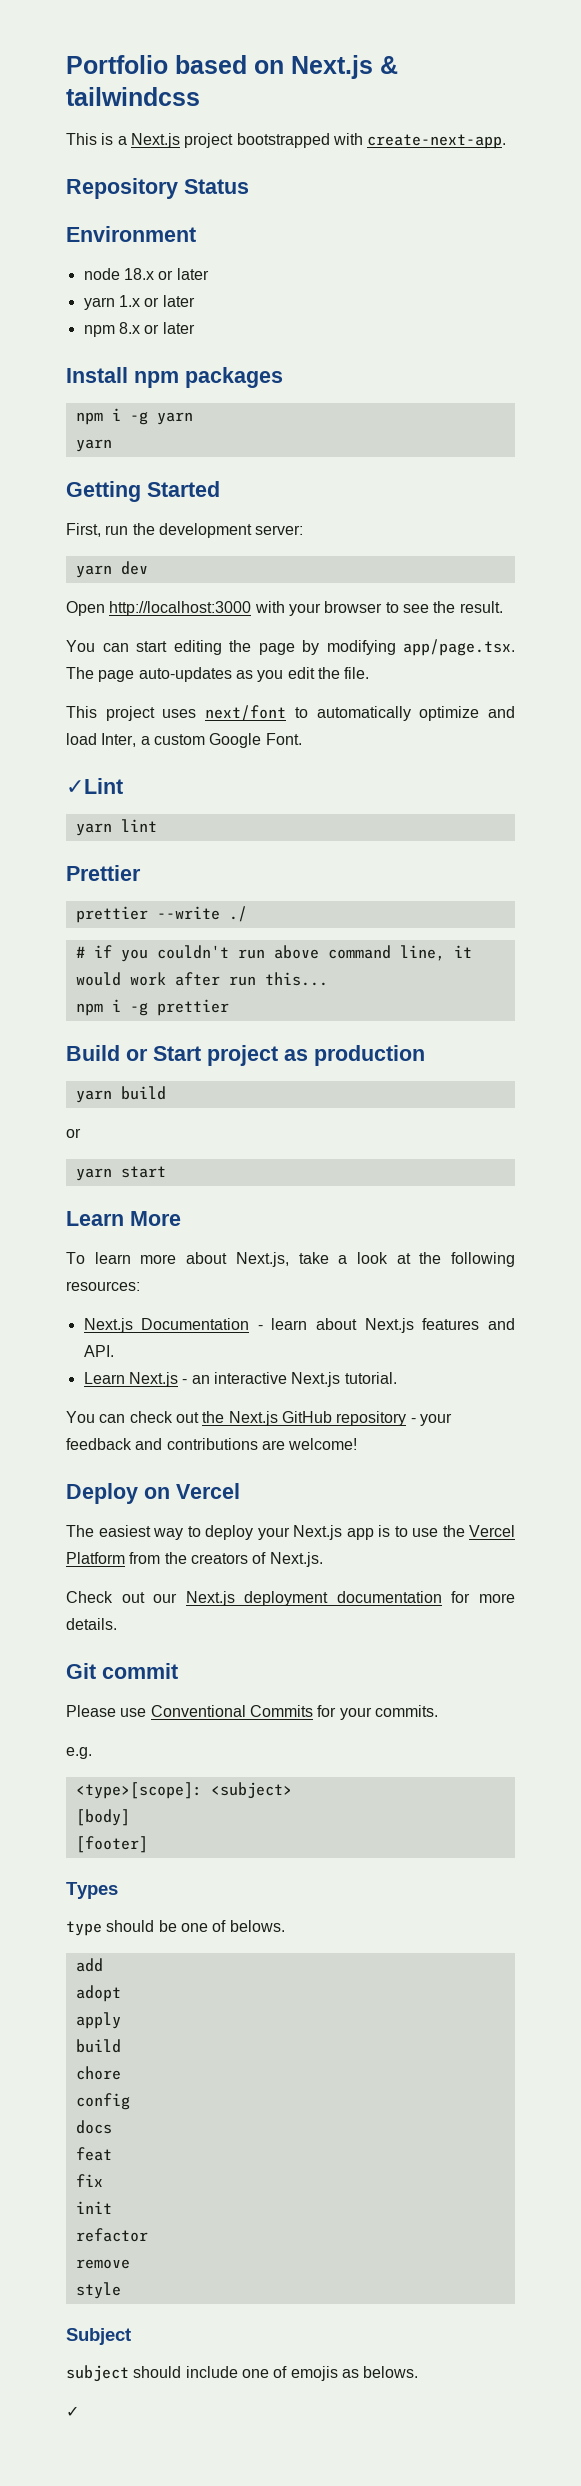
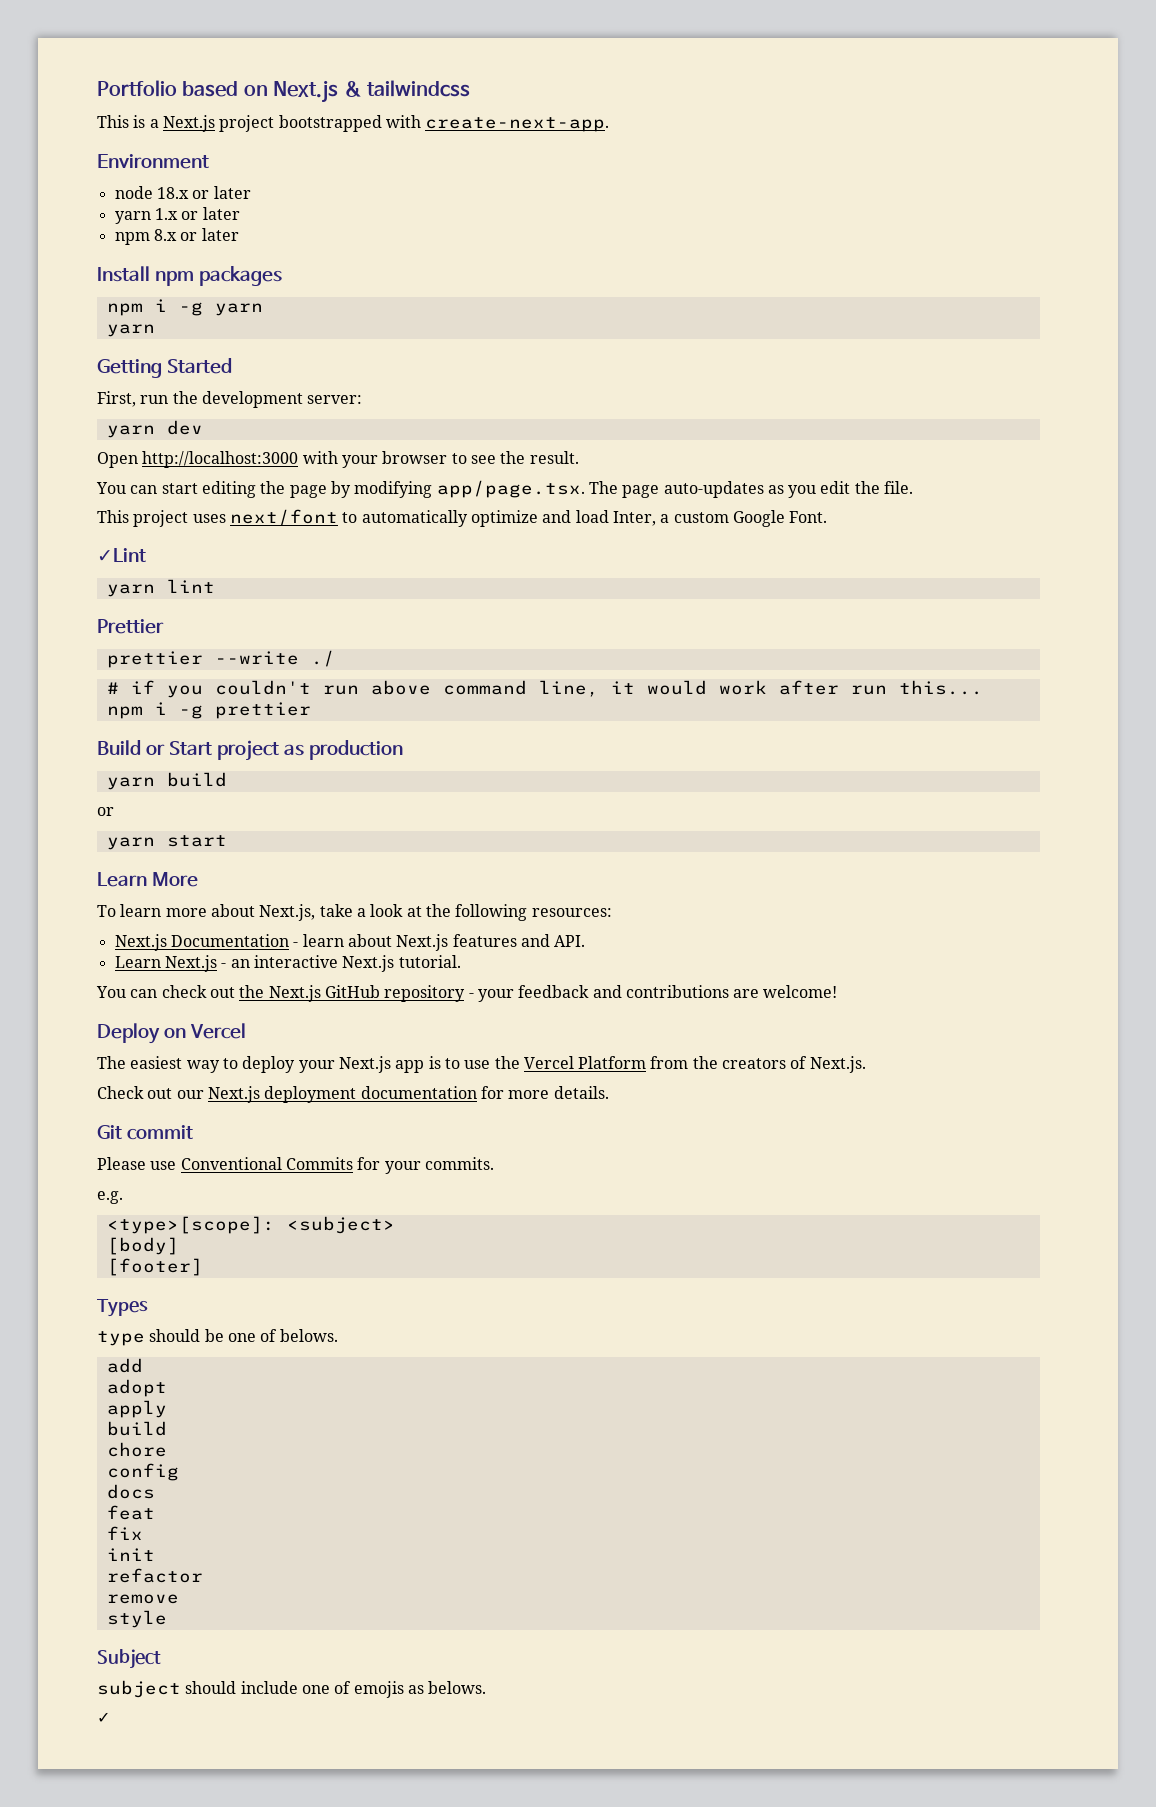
- Repository Status

